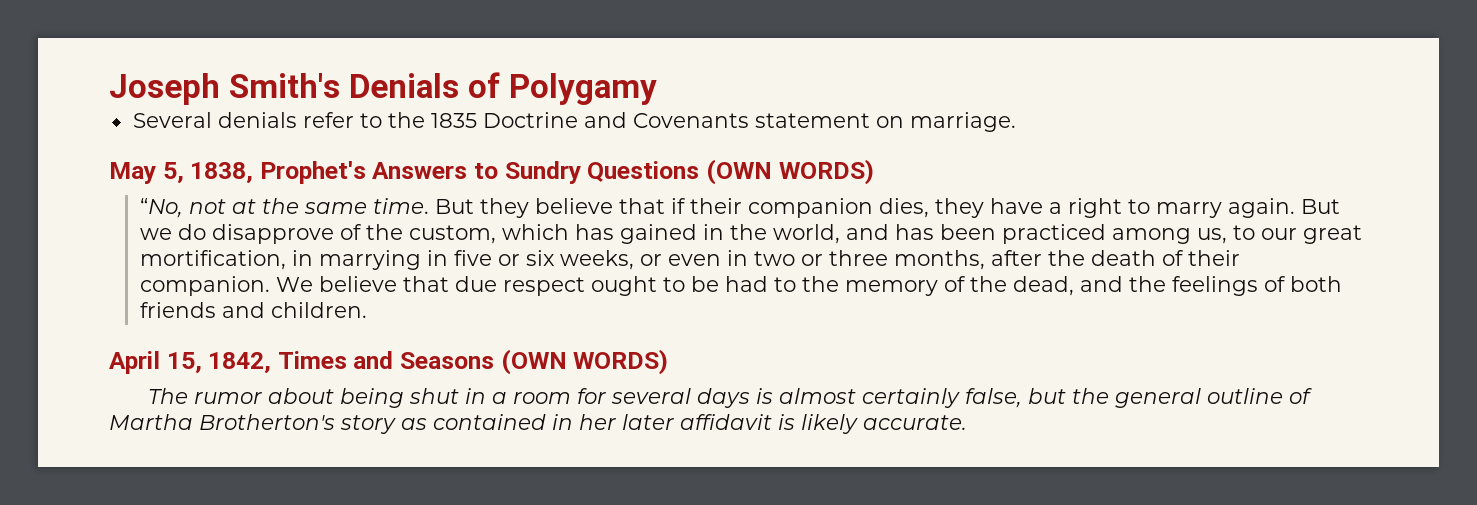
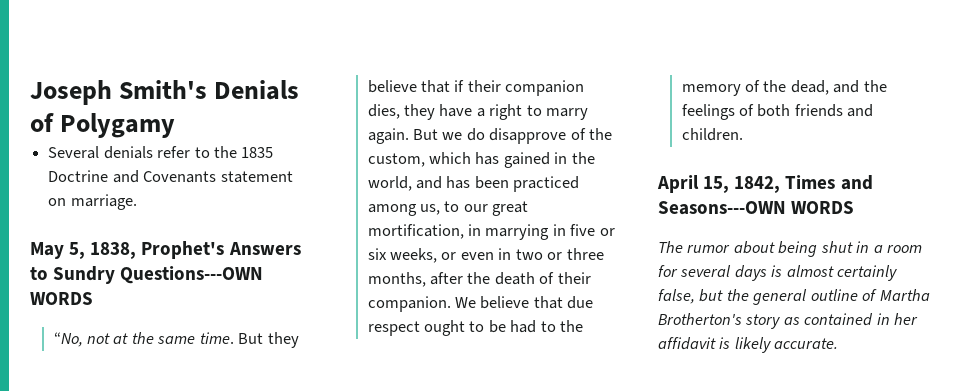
- May 5, 1838, Prophet's Answers to Sundry Questions (OWN WORDS)
+ May 5, 1838, Prophet's Answers to Sundry Questions---OWN WORDS
- April 15, 1842, Times and Seasons (OWN WORDS)
+ April 15, 1842, Times and Seasons---OWN WORDS
- The rumor about being shut in a room for several days is almost certainly false, but the general outline of Martha Brotherton's story as contained in her later affidavit is likely accurate.
+ The rumor about being shut in a room for several days is almost certainly false, but the general outline of Martha Brotherton's story as contained in her affidavit is likely accurate.

